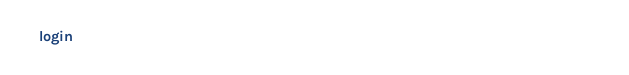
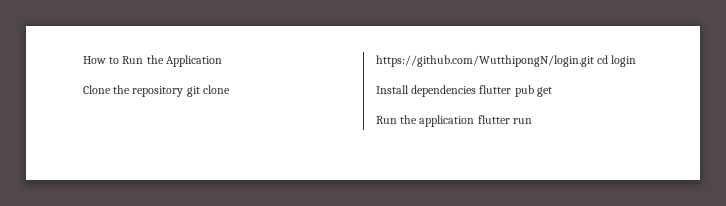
- login
+ How to Run the Application
+ Clone the repository git clone https://github.com/WutthipongN/login.git cd login
+ Install dependencies flutter pub get
+ Run the application flutter run

